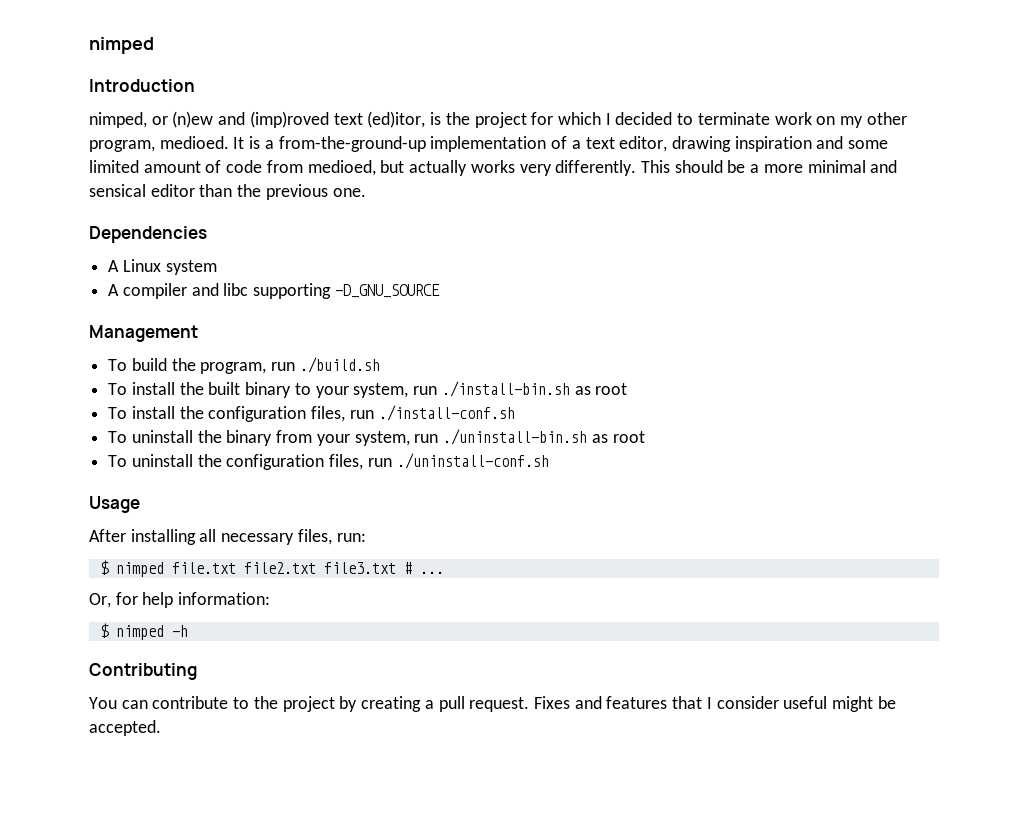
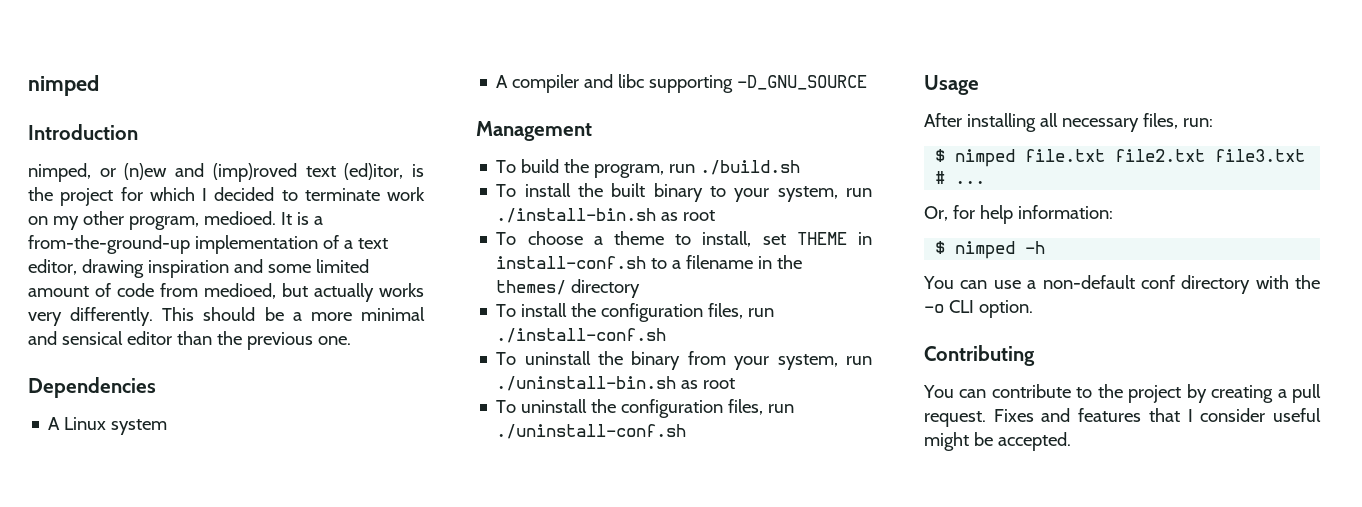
+ To choose a theme to install, set THEME in install-conf.sh to a filename in the themes/ directory
+ You can use a non-default conf directory with the -o CLI option.

